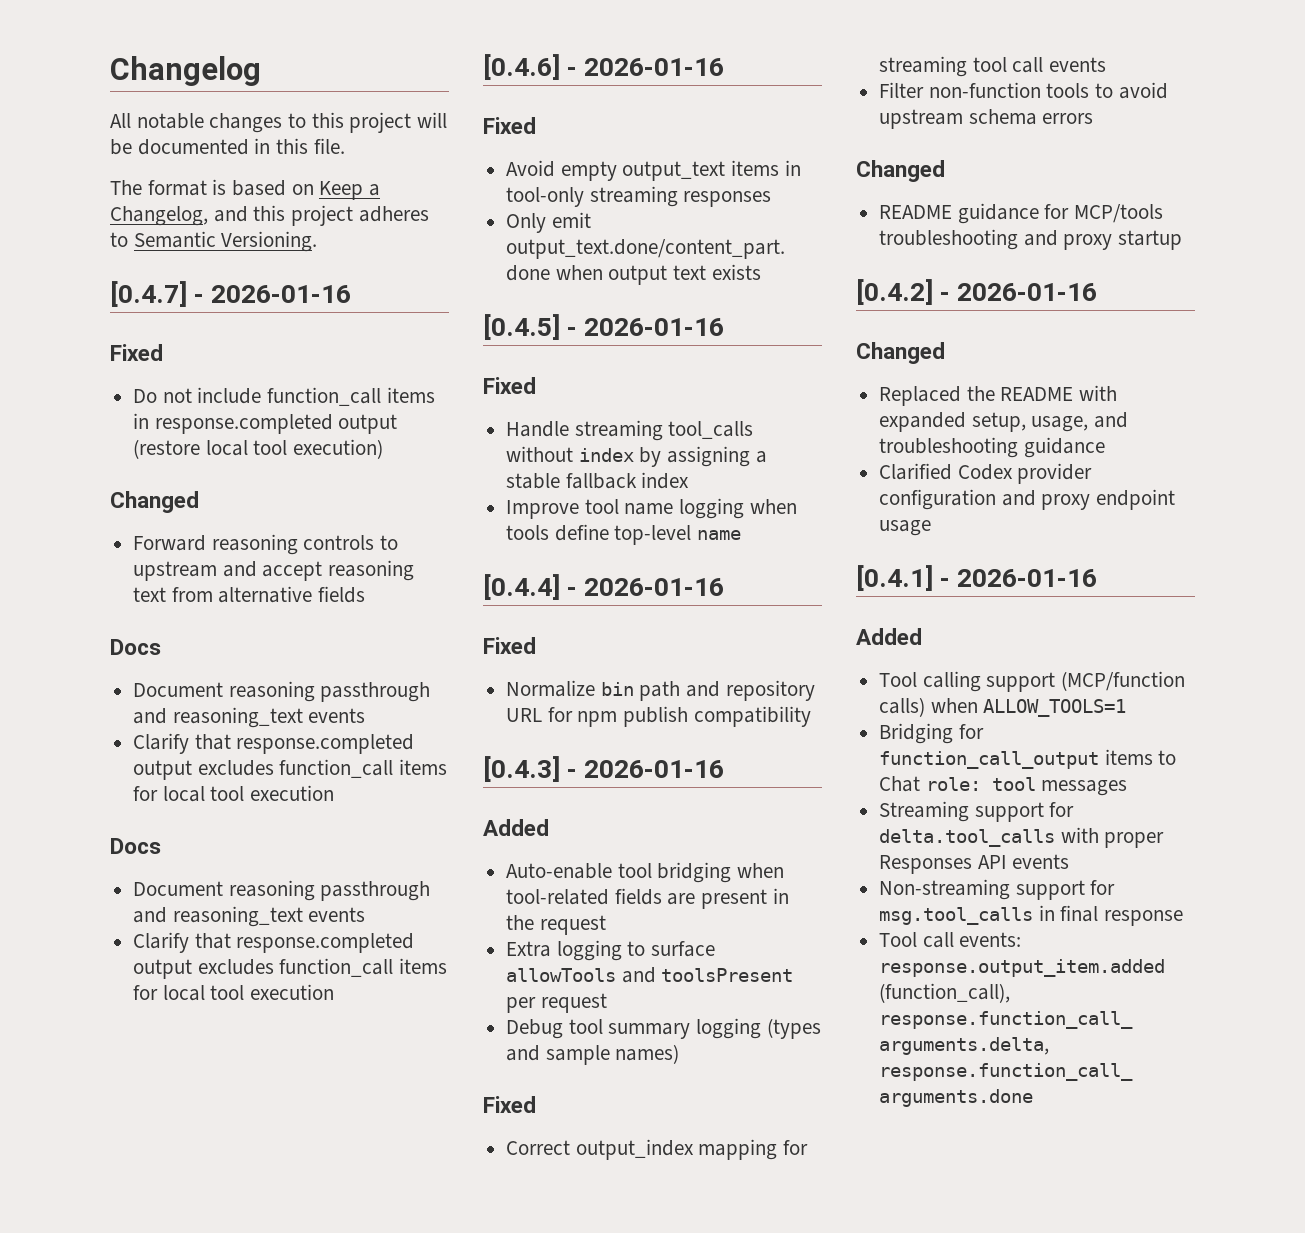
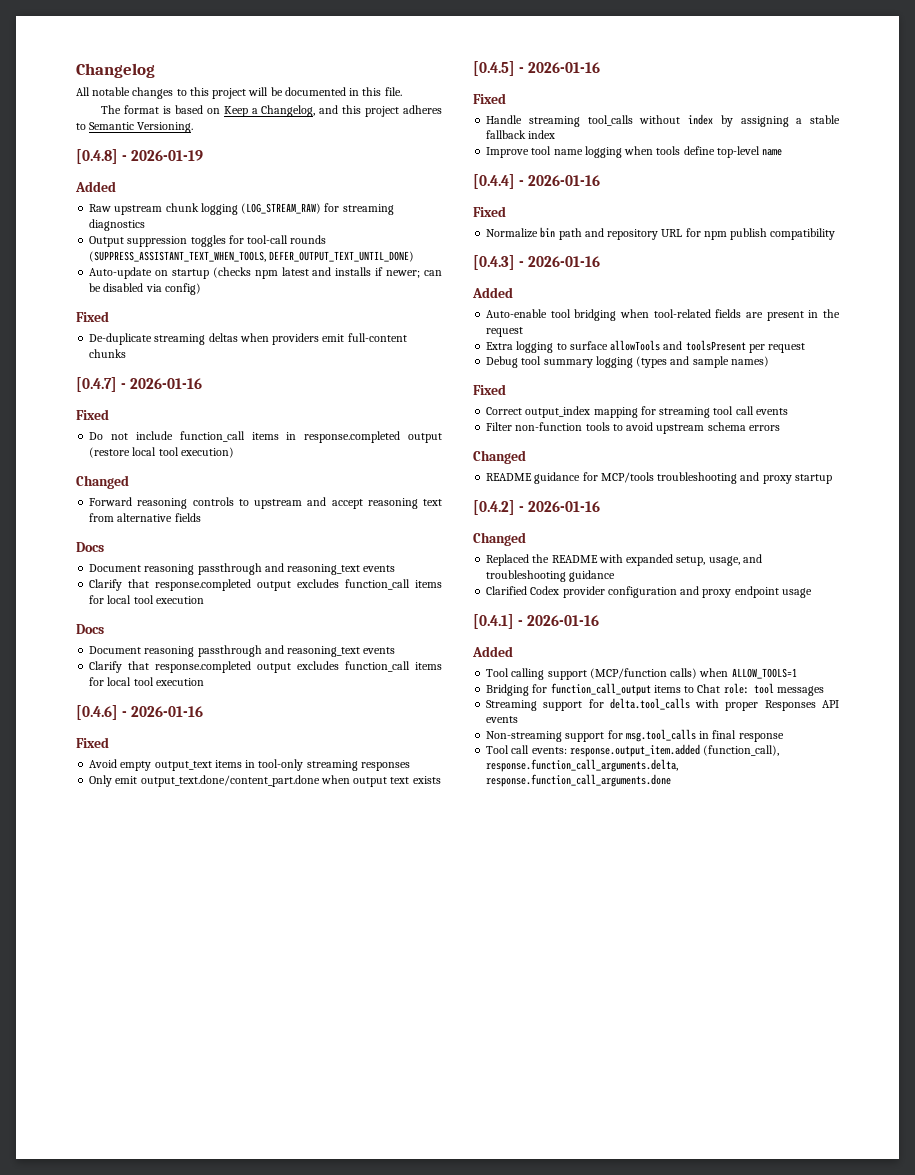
+ [0.4.8] - 2026-01-19
+ Added
+ Raw upstream chunk logging (LOG_STREAM_RAW) for streaming diagnostics
+ Output suppression toggles for tool-call rounds (SUPPRESS_ASSISTANT_TEXT_WHEN_TOOLS, DEFER_OUTPUT_TEXT_UNTIL_DONE)
+ Auto-update on startup (checks npm latest and installs if newer; can be disabled via config)
+ Fixed
+ De-duplicate streaming deltas when providers emit full-content chunks

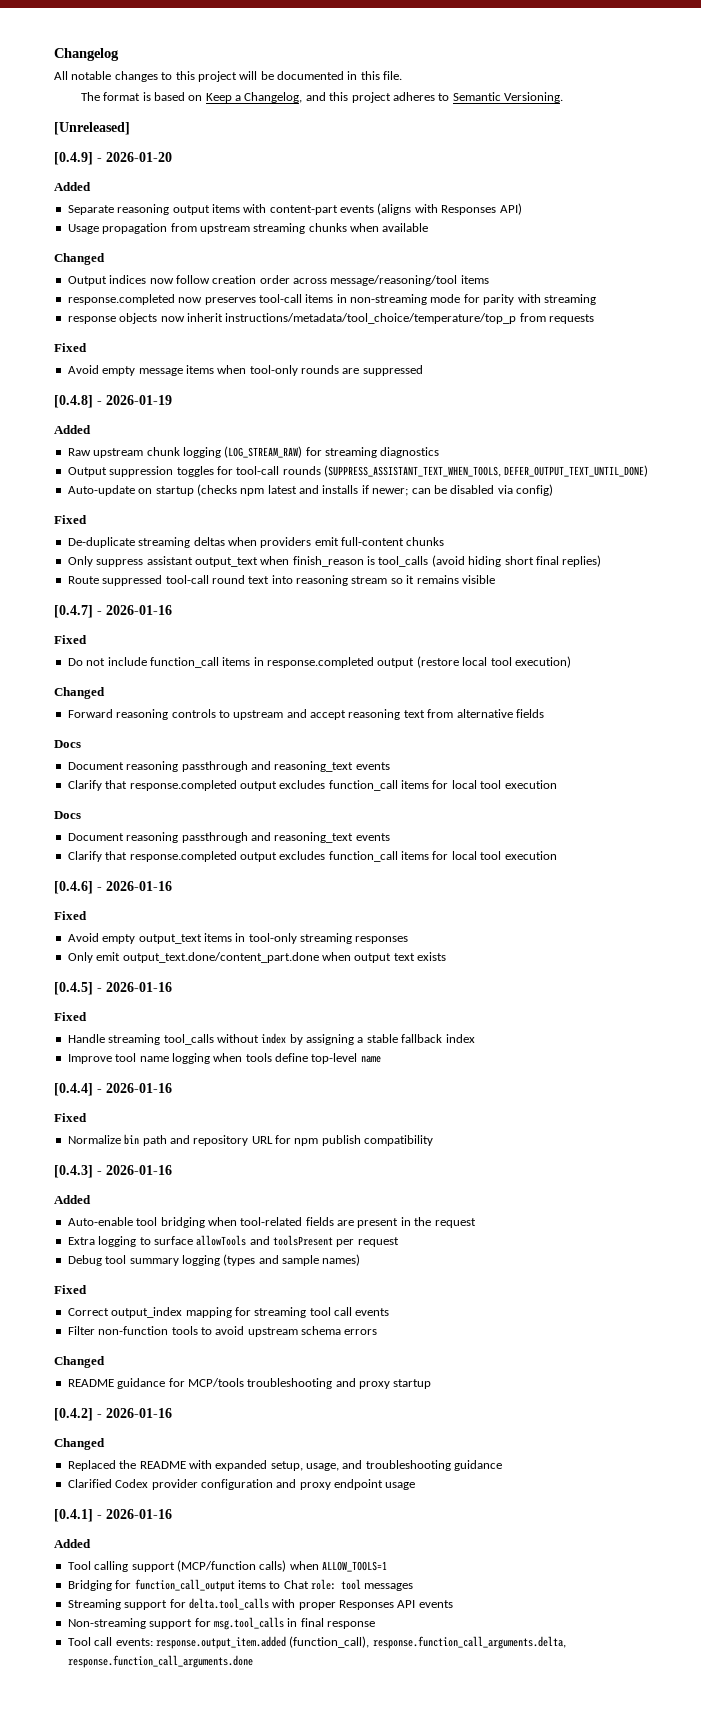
+ [Unreleased]
+ [0.4.9] - 2026-01-20
+ Added
+ Separate reasoning output items with content-part events (aligns with Responses API)
+ Usage propagation from upstream streaming chunks when available
+ Changed
+ Output indices now follow creation order across message/reasoning/tool items
+ response.completed now preserves tool-call items in non-streaming mode for parity with streaming
+ response objects now inherit instructions/metadata/tool_choice/temperature/top_p from requests
+ Fixed
+ Avoid empty message items when tool-only rounds are suppressed
+ Only suppress assistant output_text when finish_reason is tool_calls (avoid hiding short final replies)
+ Route suppressed tool-call round text into reasoning stream so it remains visible

